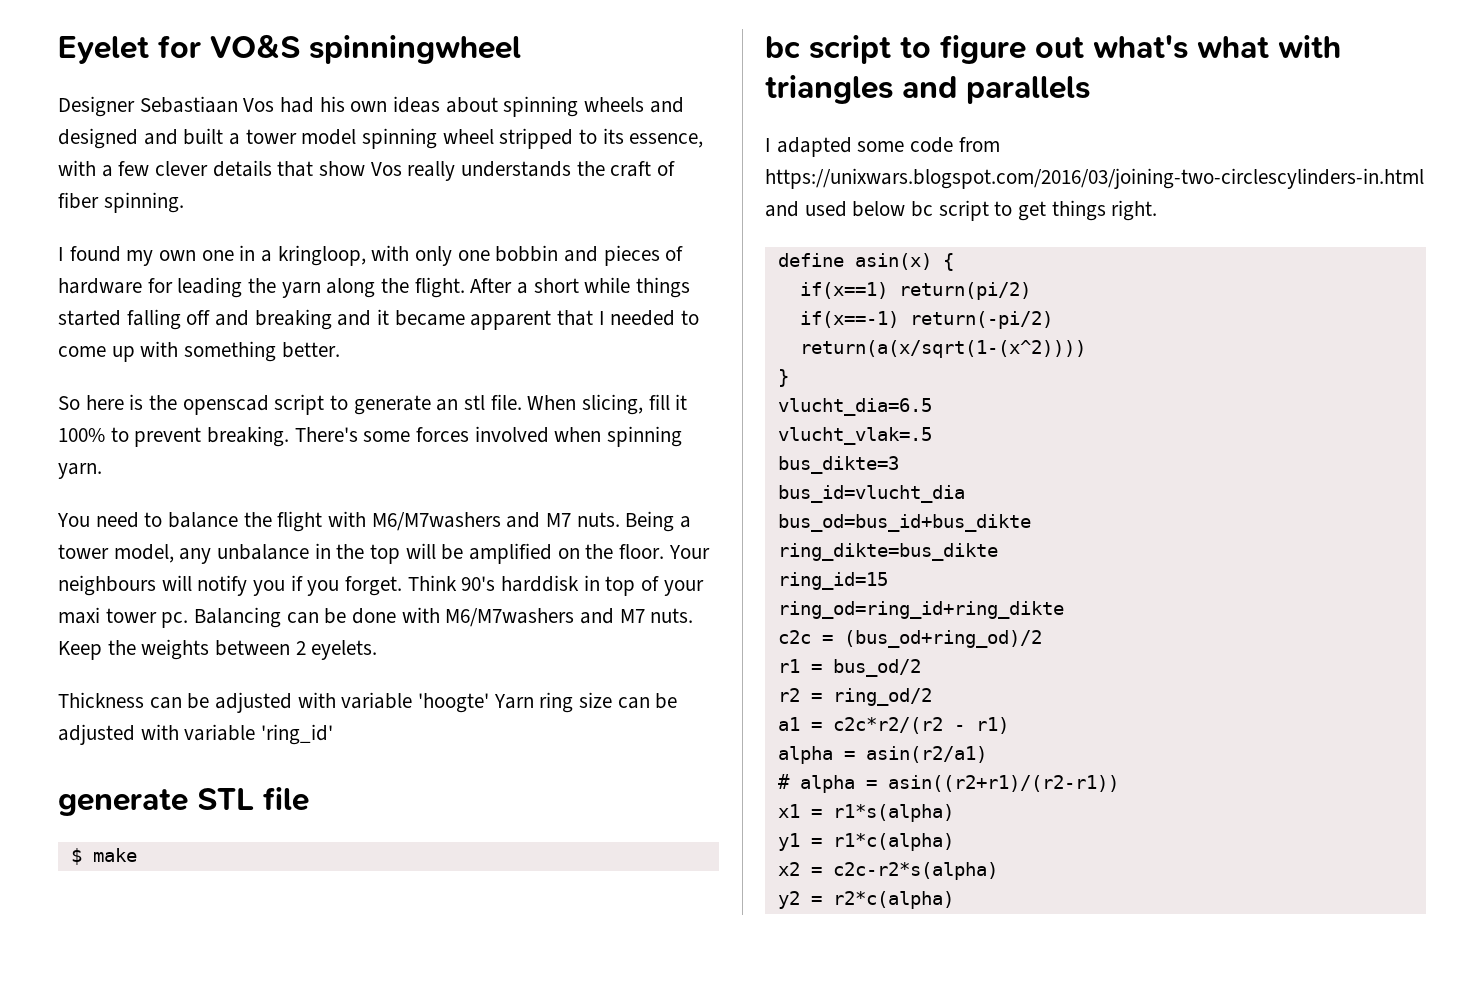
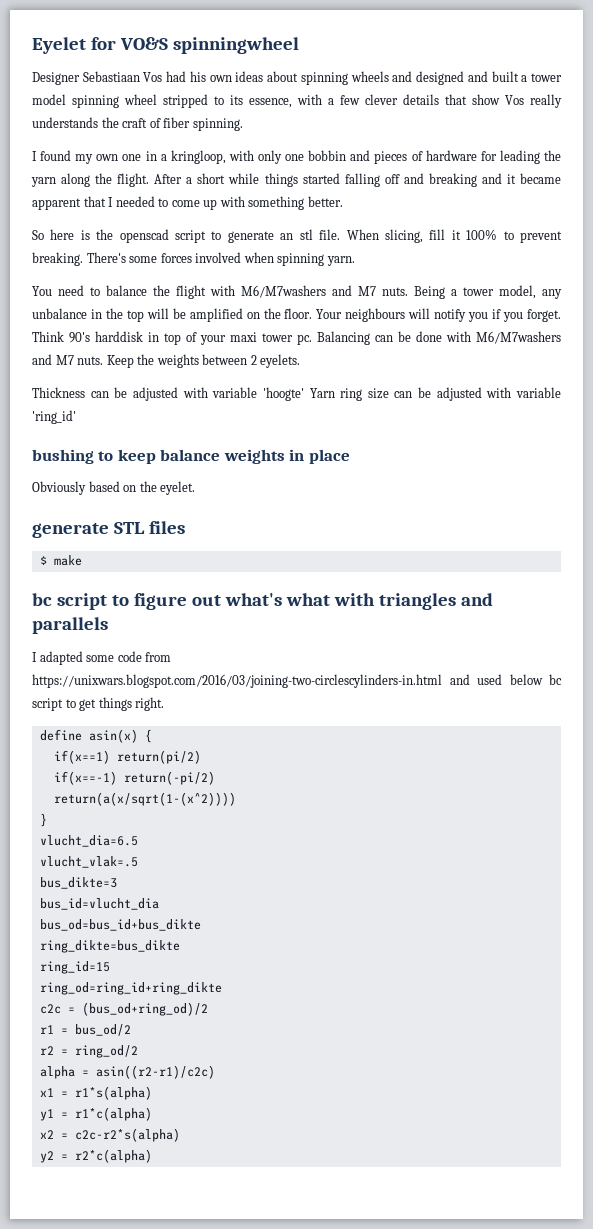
+ bushing to keep balance weights in place
+ Obviously based on the eyelet.
- generate STL file
+ generate STL files
- a1 = c2c*r2/(r2 - r1)
- alpha = asin(r2/a1)
- # alpha = asin((r2+r1)/(r2-r1))
+ alpha = asin((r2-r1)/c2c)

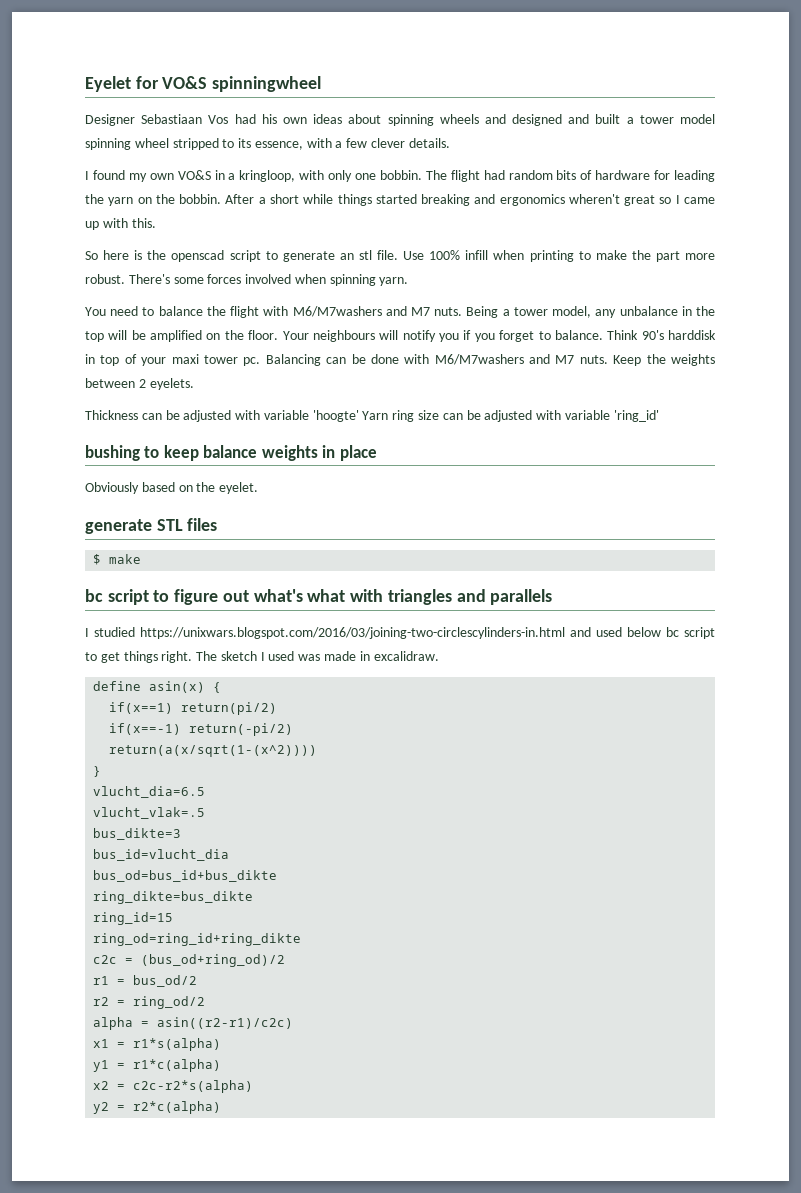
- Designer Sebastiaan Vos had his own ideas about spinning wheels and designed and built a tower model spinning wheel stripped to its essence, with a few clever details that show Vos really understands the craft of fiber spinning.
+ Designer Sebastiaan Vos had his own ideas about spinning wheels and designed and built a tower model spinning wheel stripped to its essence, with a few clever details.
- I found my own one in a kringloop, with only one bobbin and pieces of hardware for leading the yarn along the flight.
+ I found my own VO&S in a kringloop, with only one bobbin. The flight had random bits of hardware for leading the yarn on the bobbin.
- After a short while things started falling off and breaking and it became apparent that I needed to come up with something better.
+ After a short while things started breaking and ergonomics wheren't great so I came up with this.
- When slicing, fill it 100% to prevent breaking.
+ Use 100% infill when printing to make the part more robust.
- Your neighbours will notify you if you forget.
+ Your neighbours will notify you if you forget to balance.
- I adapted some code from https://unixwars.blogspot.com/2016/03/joining-two-circlescylinders-in.html and used below bc script to get things right.
+ I studied https://unixwars.blogspot.com/2016/03/joining-two-circlescylinders-in.html and used below bc script to get things right. The sketch I used was made in excalidraw.

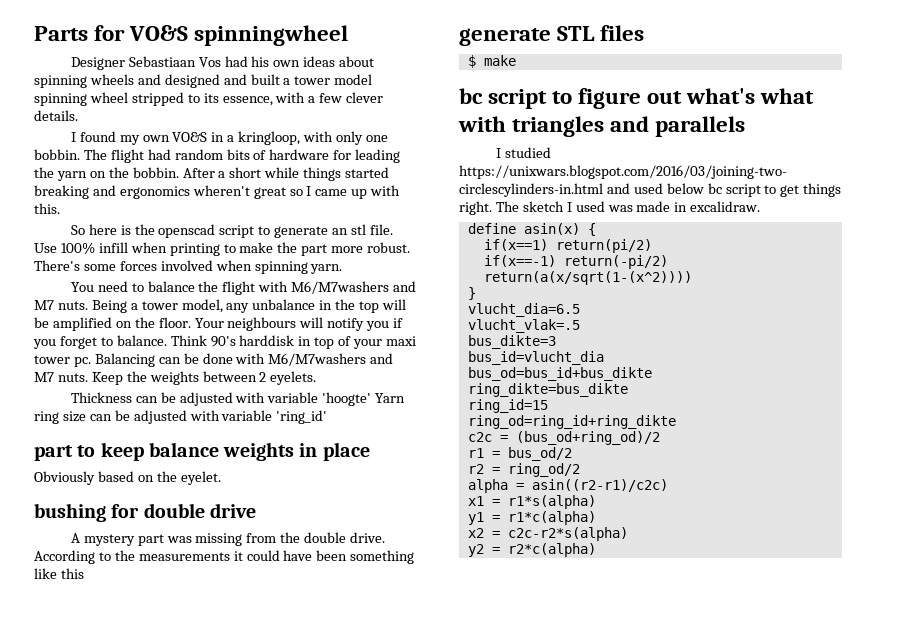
- Eyelet for VO&S spinningwheel
+ Parts for VO&S spinningwheel
- bushing to keep balance weights in place
+ part to keep balance weights in place
+ bushing for double drive
+ A mystery part was missing from the double drive. According to the measurements it could have been something like this

